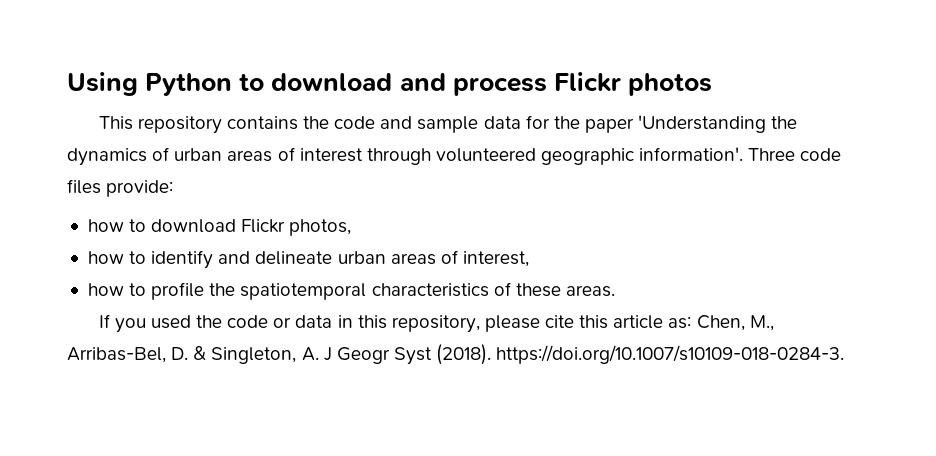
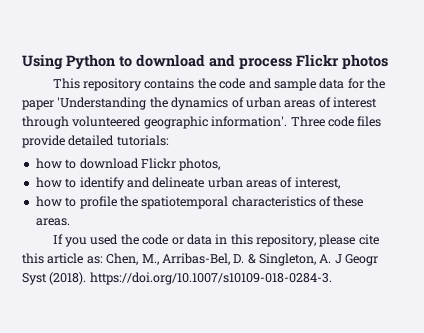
- Three code files provide:
+ Three code files provide detailed tutorials:

